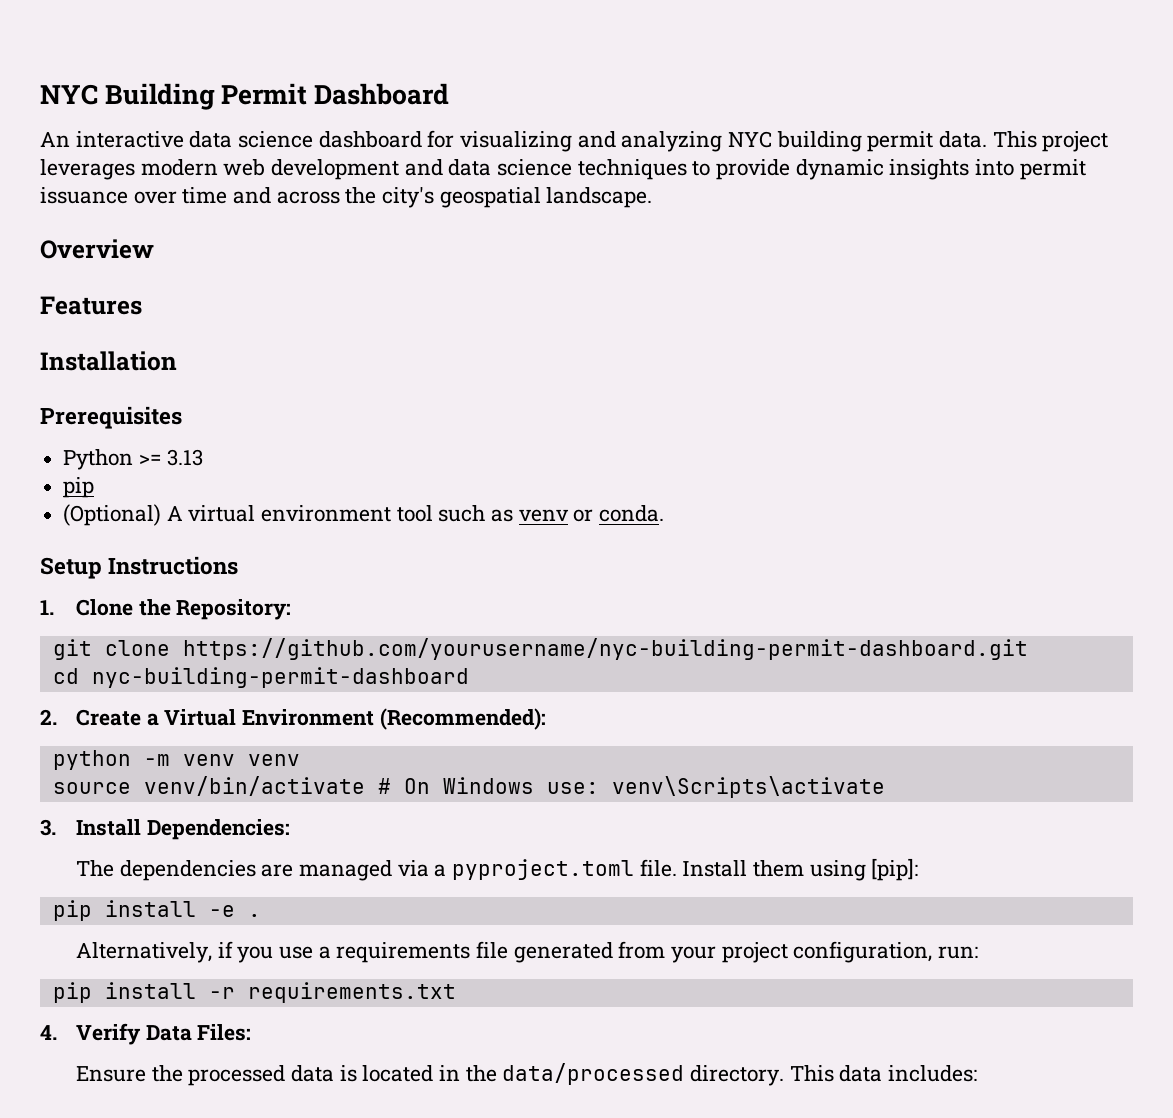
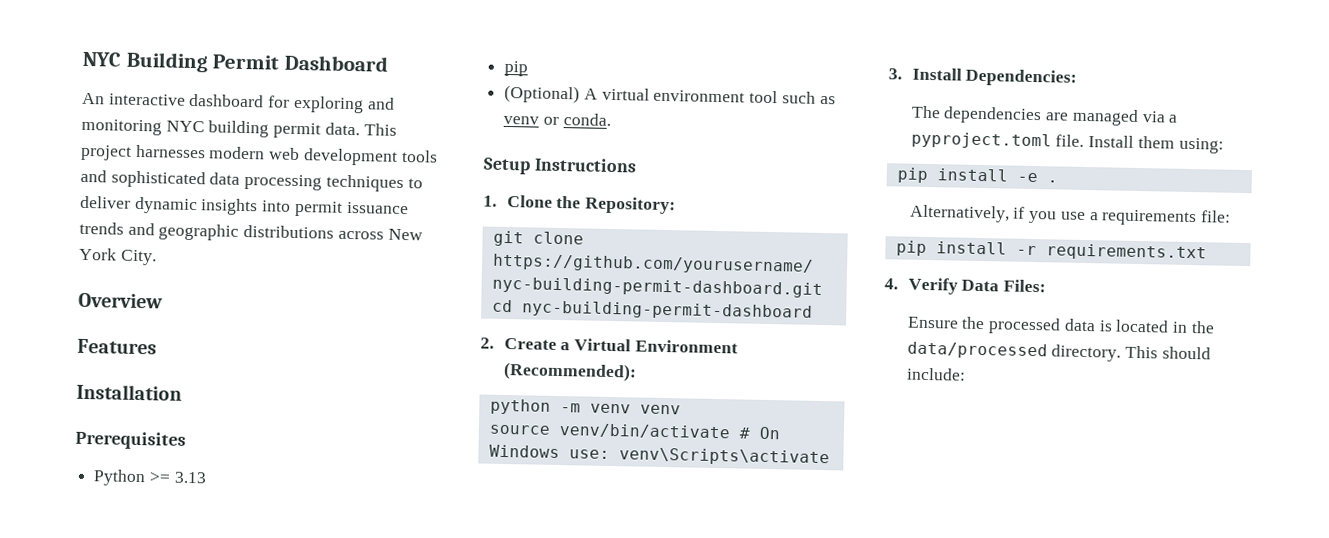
- An interactive data science dashboard for visualizing and analyzing NYC building permit data.
+ An interactive dashboard for exploring and monitoring NYC building permit data.
- This project leverages modern web development and data science techniques to provide dynamic insights into permit issuance over time and across the city's geospatial landscape.
+ This project harnesses modern web development tools and sophisticated data processing techniques to deliver dynamic insights into permit issuance trends and geographic distributions across New York City.
- Install them using [pip]:
+ Install them using:
- Alternatively, if you use a requirements file generated from your project configuration, run:
+ Alternatively, if you use a requirements file:
- This data includes:
+ This should include:

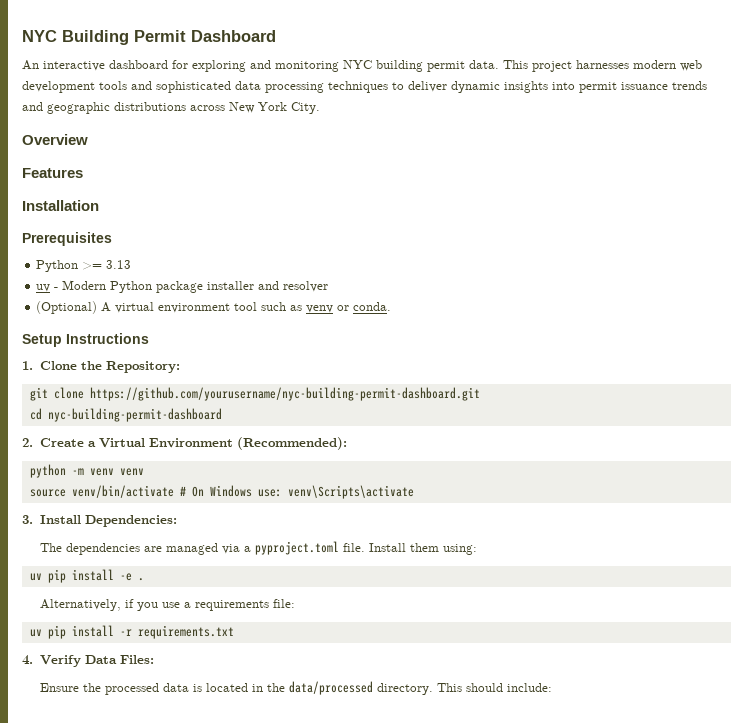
  Python >= 3.13
- pip
+ uv - Modern Python package installer and resolver
- pip install -e .
+ uv pip install -e .
- pip install -r requirements.txt
+ uv pip install -r requirements.txt

